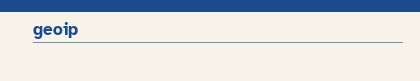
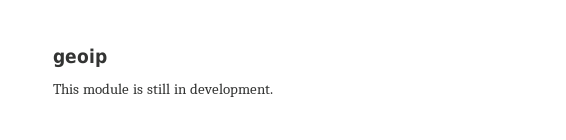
+ This module is still in development.

